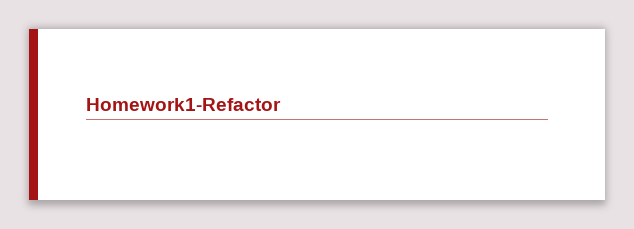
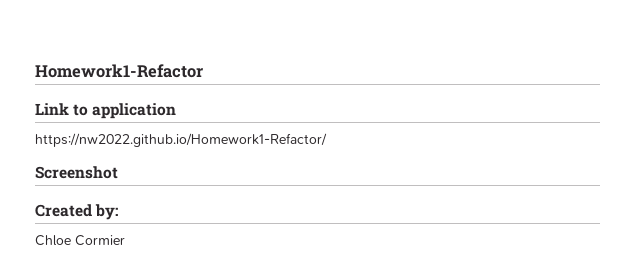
+ Link to application
+ https://nw2022.github.io/Homework1-Refactor/
+ Screenshot
+ Created by:
+ Chloe Cormier

